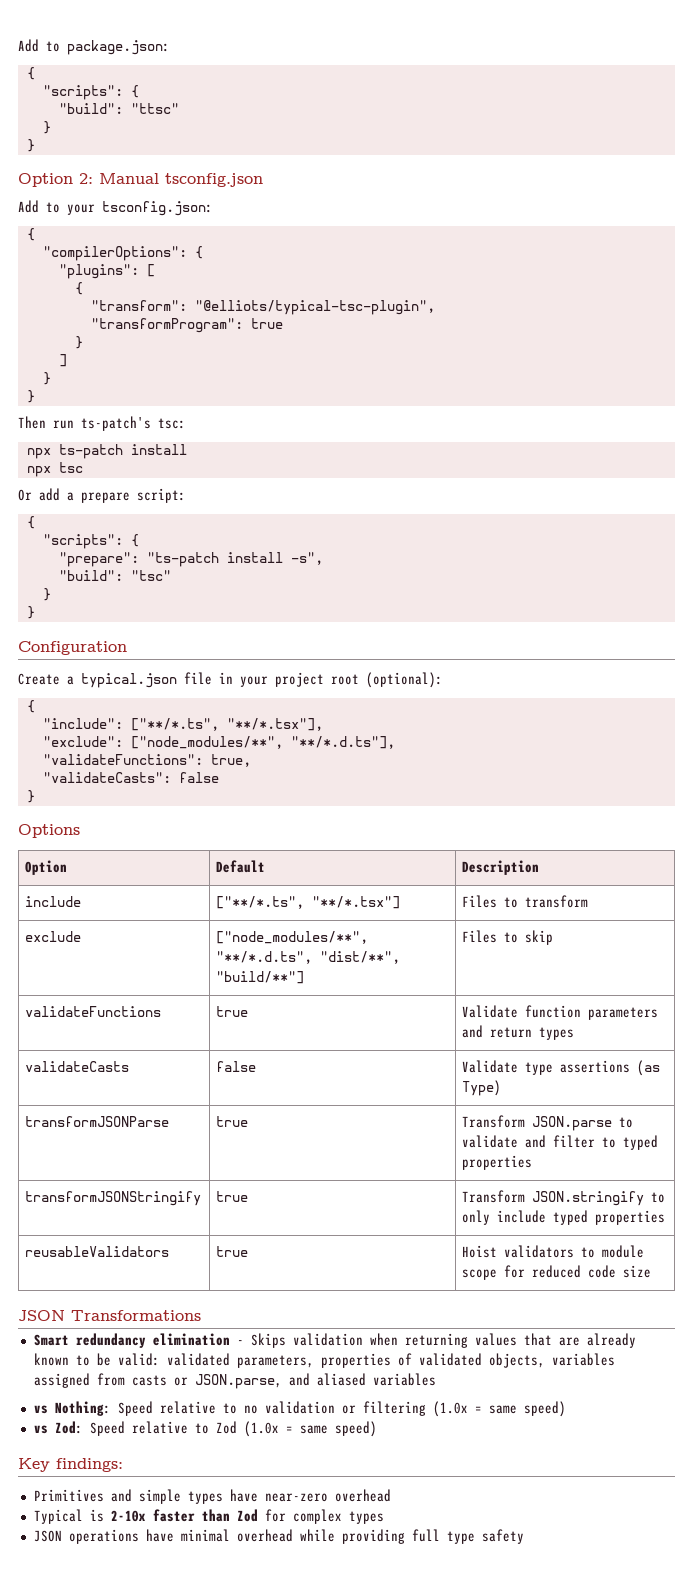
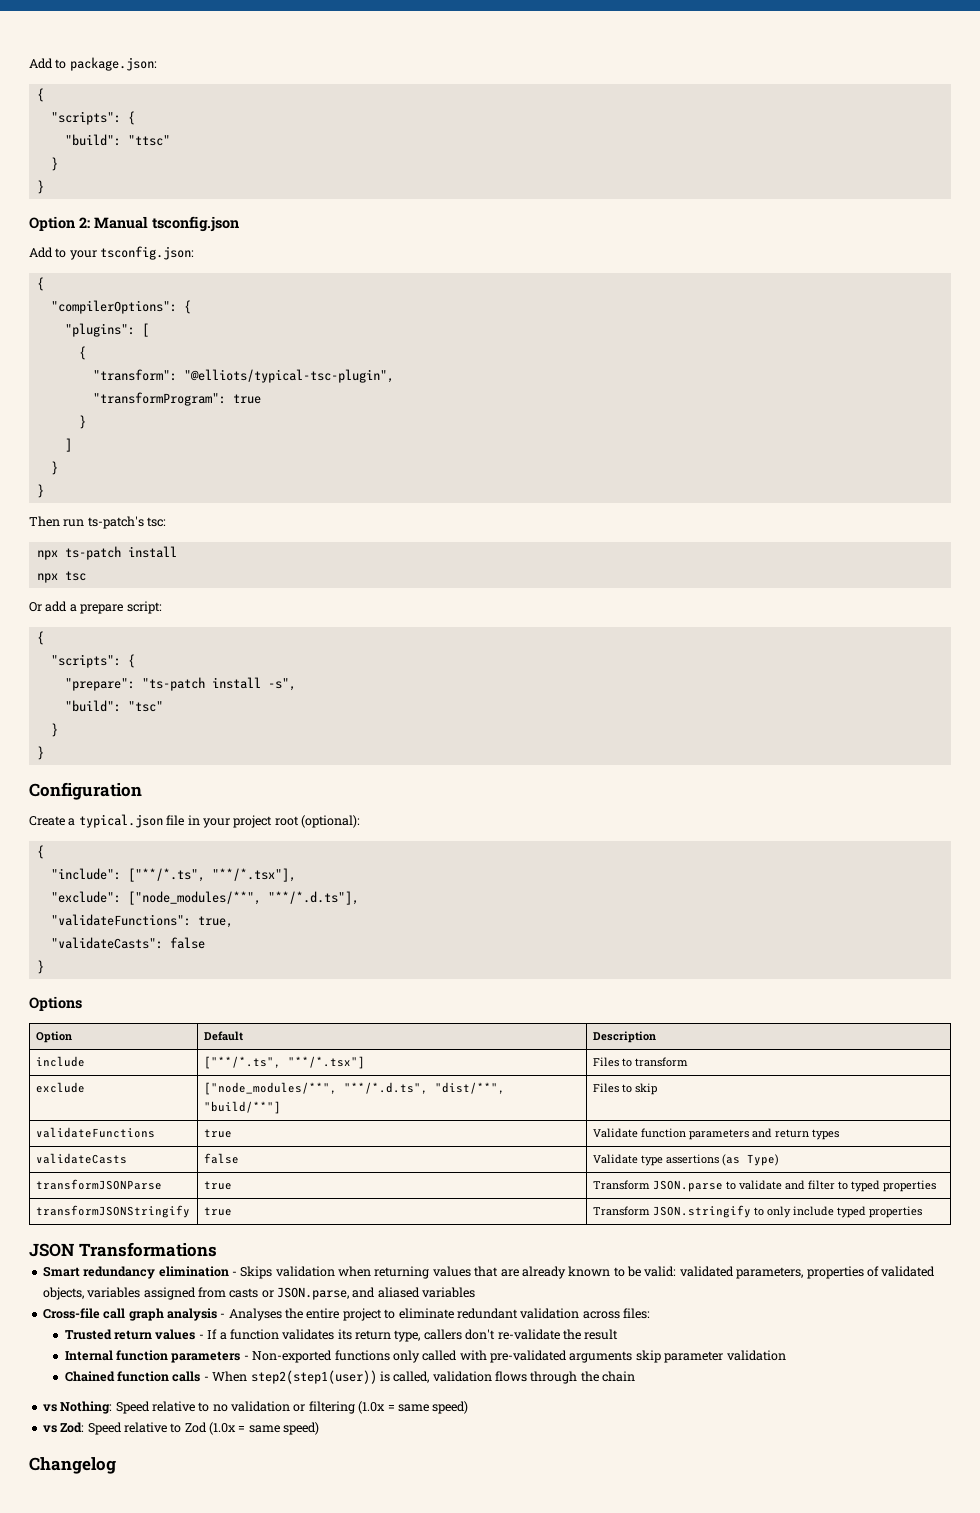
- reusableValidators | true | Hoist validators to module scope for reduced code size
+ Cross-file call graph analysis - Analyses the entire project to eliminate redundant validation across files:
+ Trusted return values - If a function validates its return type, callers don't re-validate the result
+ Internal function parameters - Non-exported functions only called with pre-validated arguments skip parameter validation
+ Chained function calls - When step2(step1(user)) is called, validation flows through the chain
- Key findings:
- Primitives and simple types have near-zero overhead
- Typical is 2-10x faster than Zod for complex types
- JSON operations have minimal overhead while providing full type safety
+ Changelog

